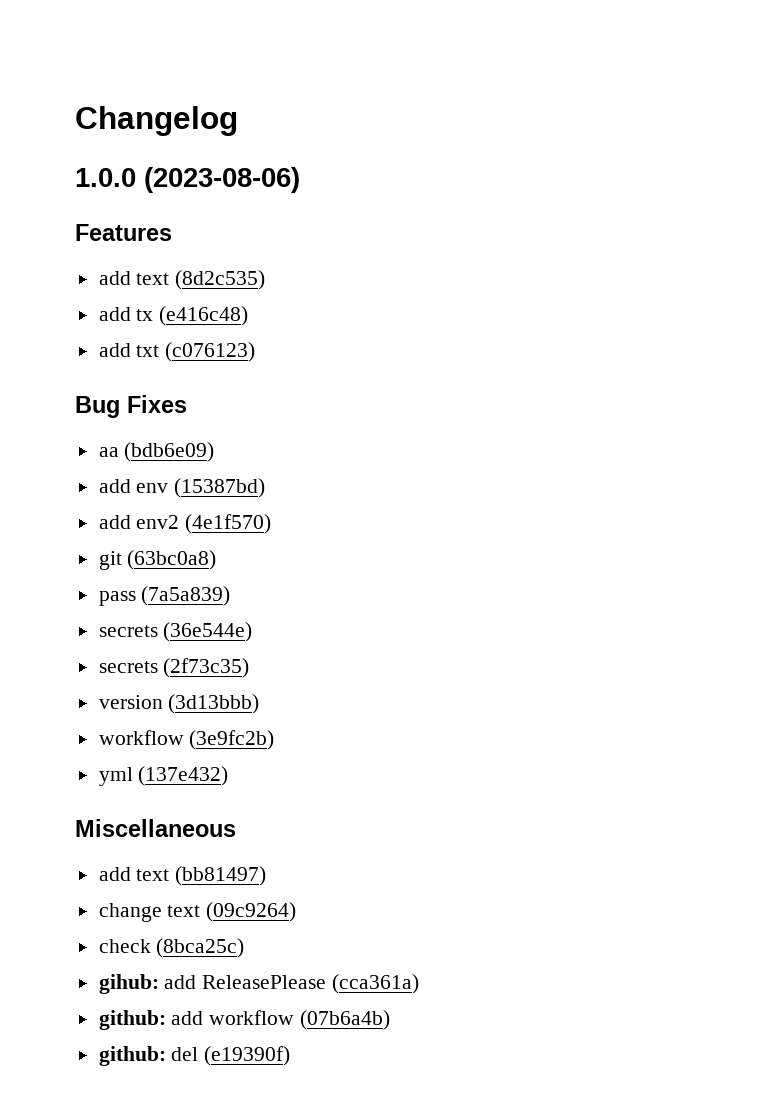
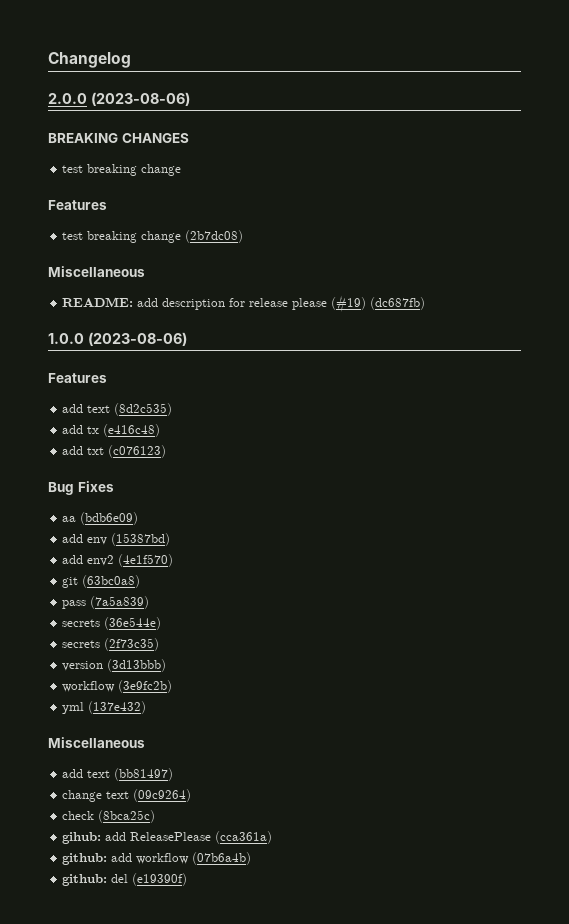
+ 2.0.0 (2023-08-06)
+ BREAKING CHANGES
+ test breaking change
+ Features
+ test breaking change (2b7dc08)
+ Miscellaneous
+ README: add description for release please (#19) (dc687fb)

